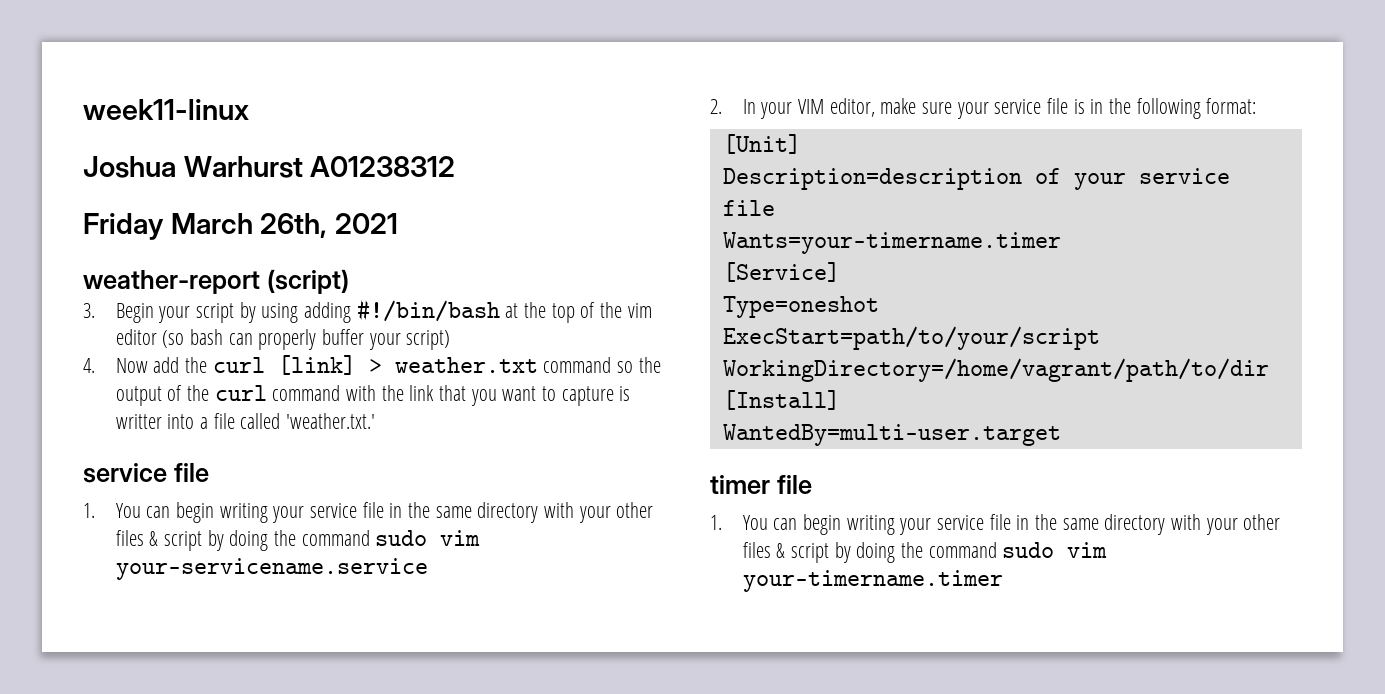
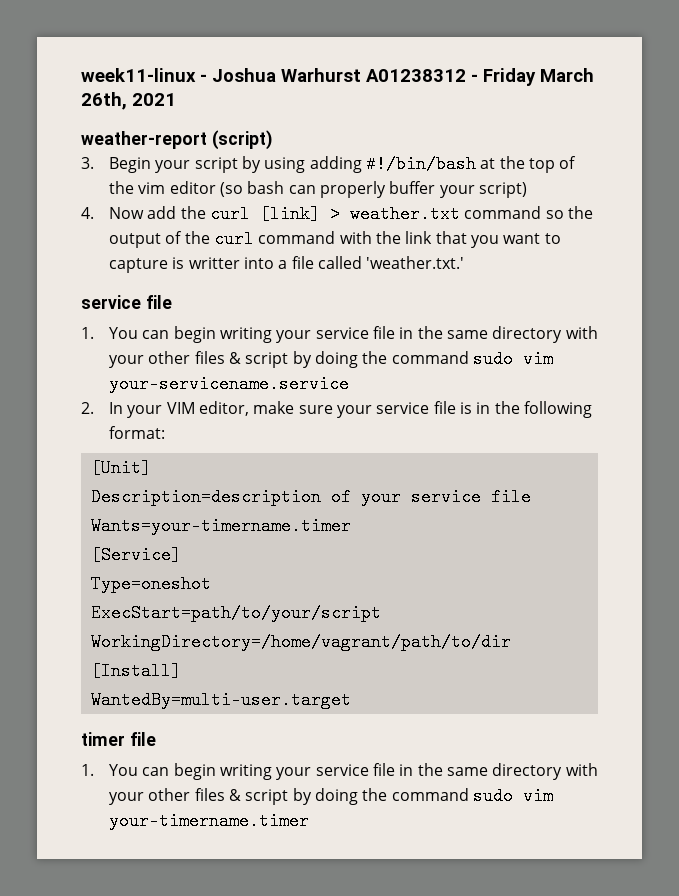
- week11-linux
- Joshua Warhurst A01238312
- Friday March 26th, 2021
+ week11-linux - Joshua Warhurst A01238312 - Friday March 26th, 2021

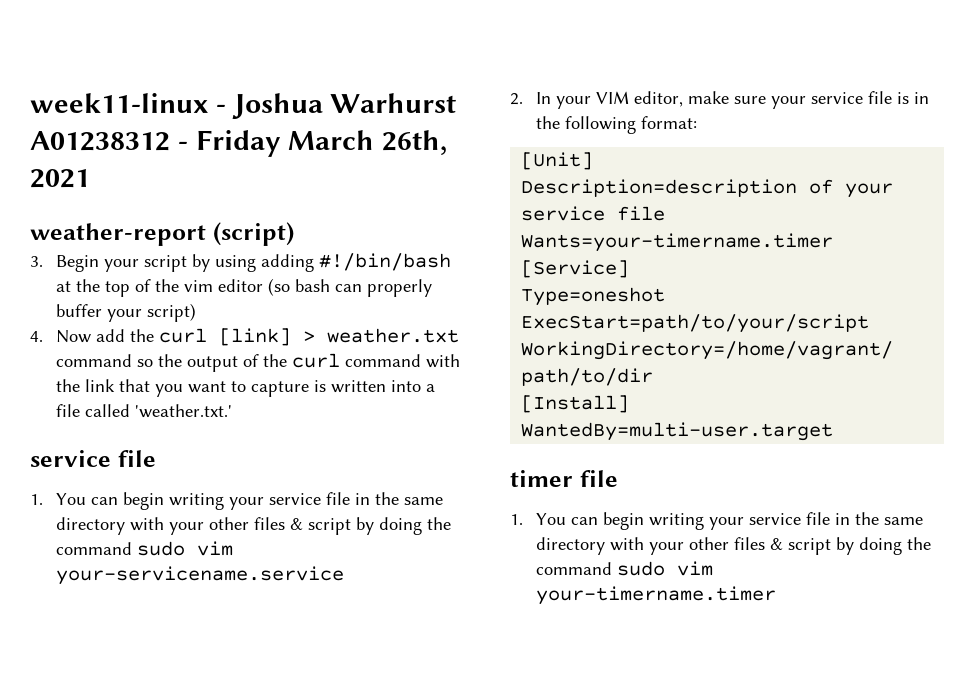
- 4. Now add the curl [link] > weather.txt command so the output of the curl command with the link that you want to capture is writter into a file called 'weather.txt.'
+ 4. Now add the curl [link] > weather.txt command so the output of the curl command with the link that you want to capture is written into a file called 'weather.txt.'

